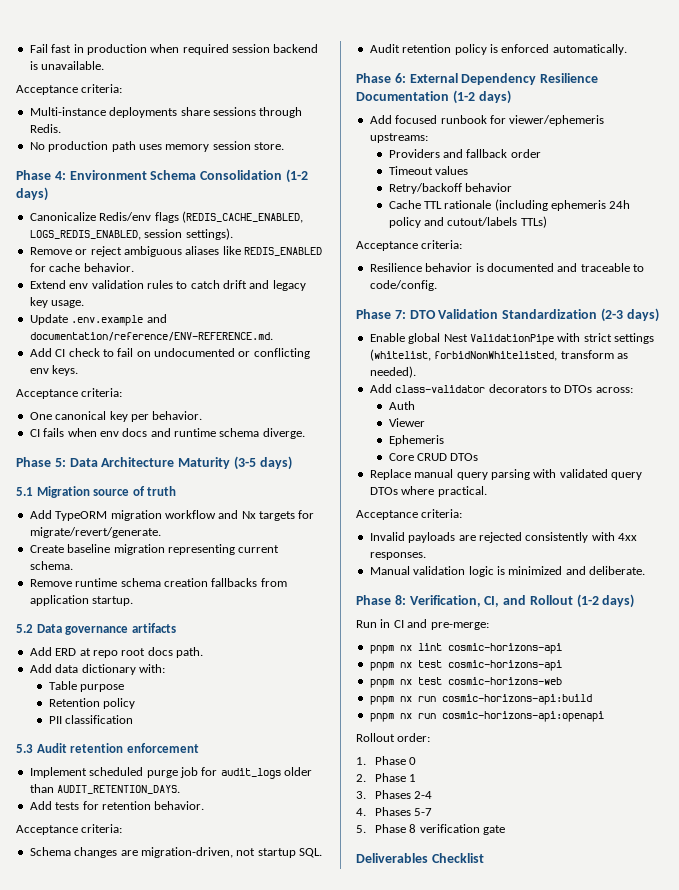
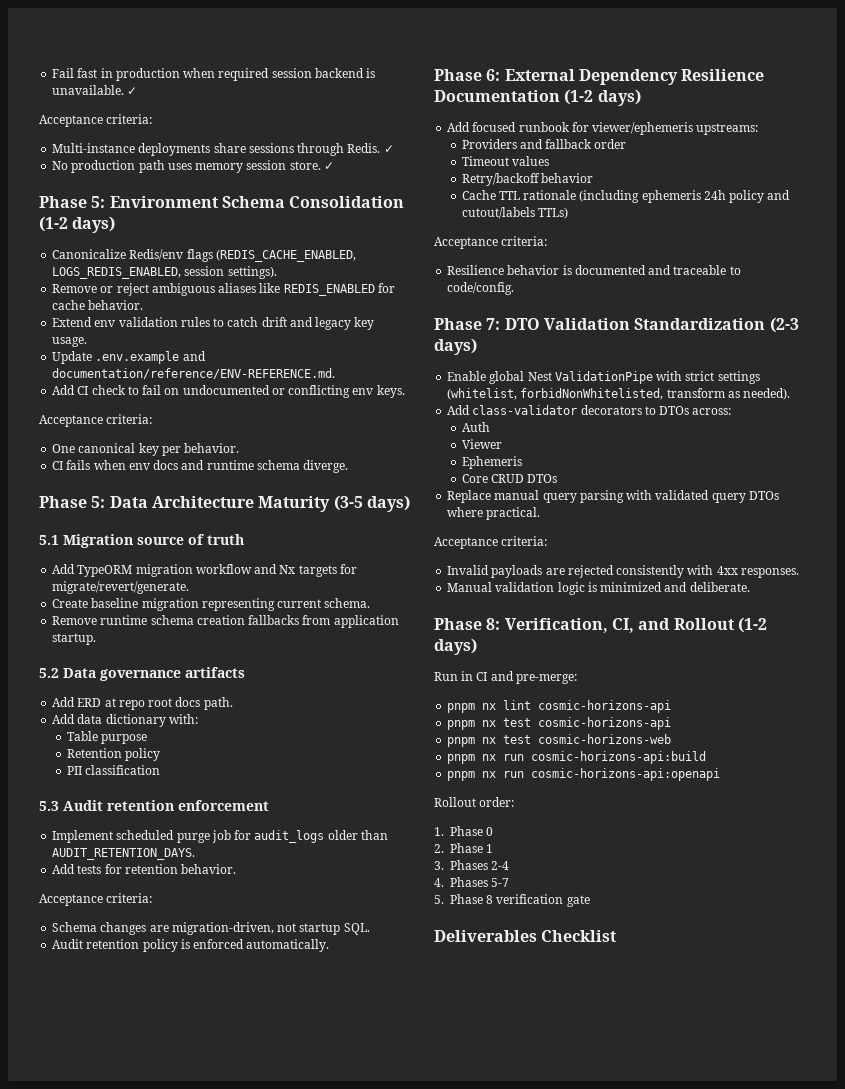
- Fail fast in production when required session backend is unavailable.
+ Fail fast in production when required session backend is unavailable. ✓
- Multi-instance deployments share sessions through Redis.
+ Multi-instance deployments share sessions through Redis. ✓
- No production path uses memory session store.
- Phase 4: Environment Schema Consolidation (1-2 days)
+ No production path uses memory session store. ✓
+ Phase 5: Environment Schema Consolidation (1-2 days)

